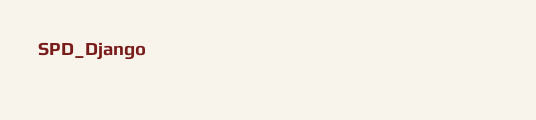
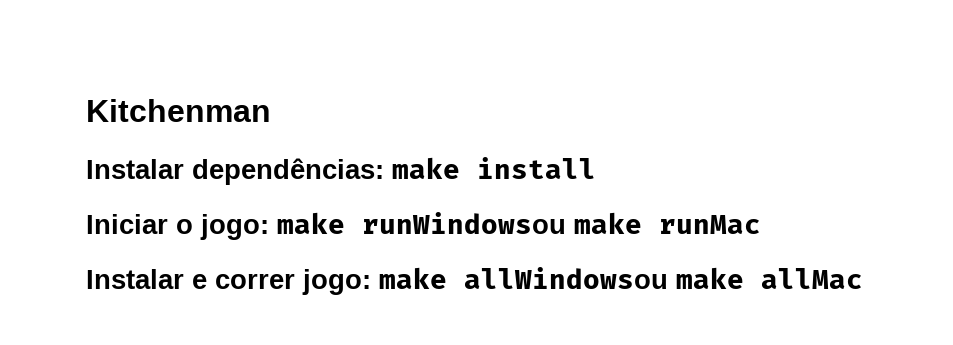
- SPD_Django
+ Kitchenman
+ Instalar dependências: make install
+ Iniciar o jogo: make runWindowsou make runMac
+ Instalar e correr jogo: make allWindowsou make allMac

